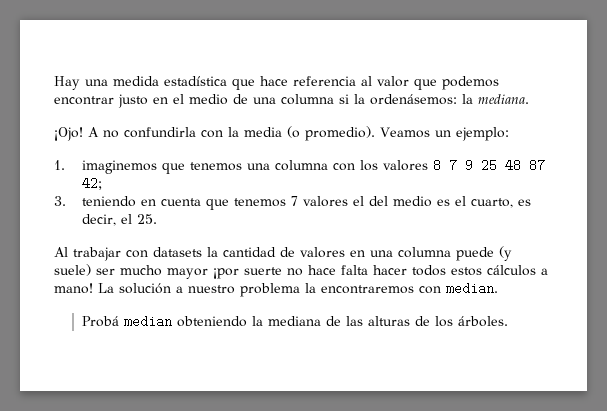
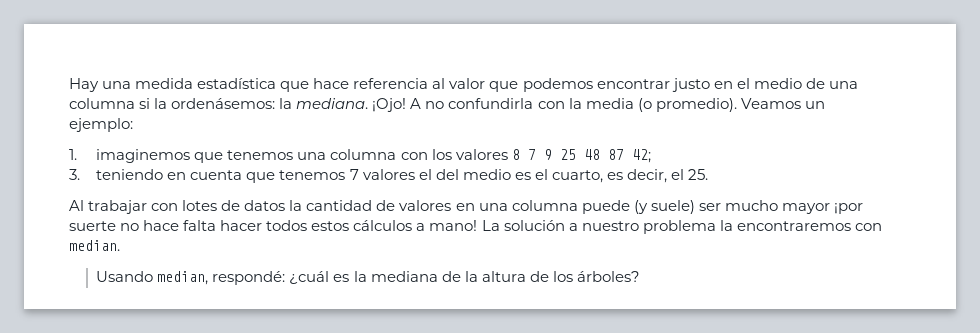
- Hay una medida estadística que hace referencia al valor que podemos encontrar justo en el medio de una columna si la ordenásemos: la mediana.
- ¡Ojo!
+ Hay una medida estadística que hace referencia al valor que podemos encontrar justo en el medio de una columna si la ordenásemos: la mediana. ¡Ojo!
- Al trabajar con datasets la cantidad de valores en una columna puede (y suele) ser mucho mayor ¡por suerte no hace falta hacer todos estos cálculos a mano!
+ Al trabajar con lotes de datos la cantidad de valores en una columna puede (y suele) ser mucho mayor ¡por suerte no hace falta hacer todos estos cálculos a mano!
- Probá median obteniendo la mediana de las alturas de los árboles.
+ Usando median, respondé: ¿cuál es la mediana de la altura de los árboles?

